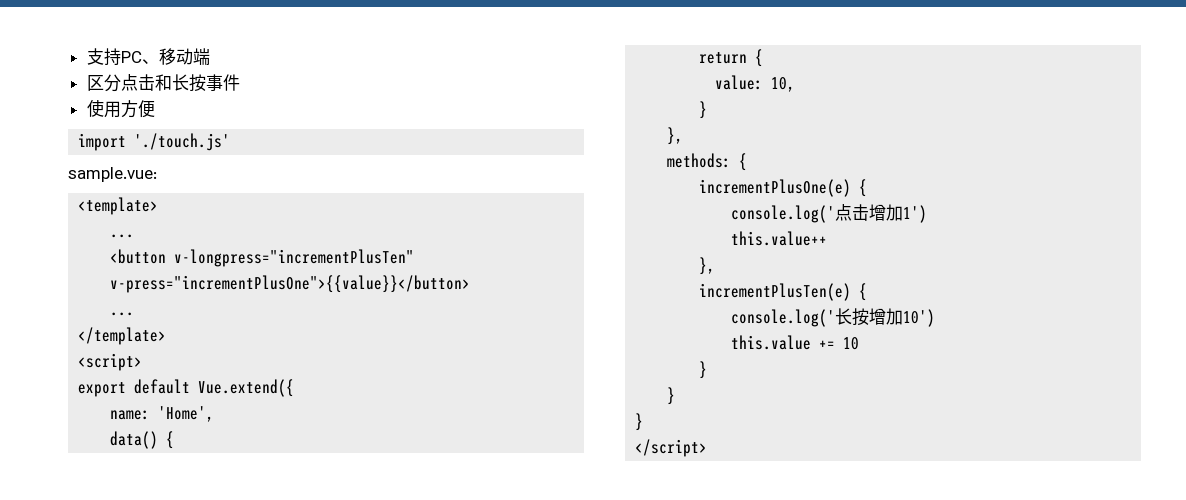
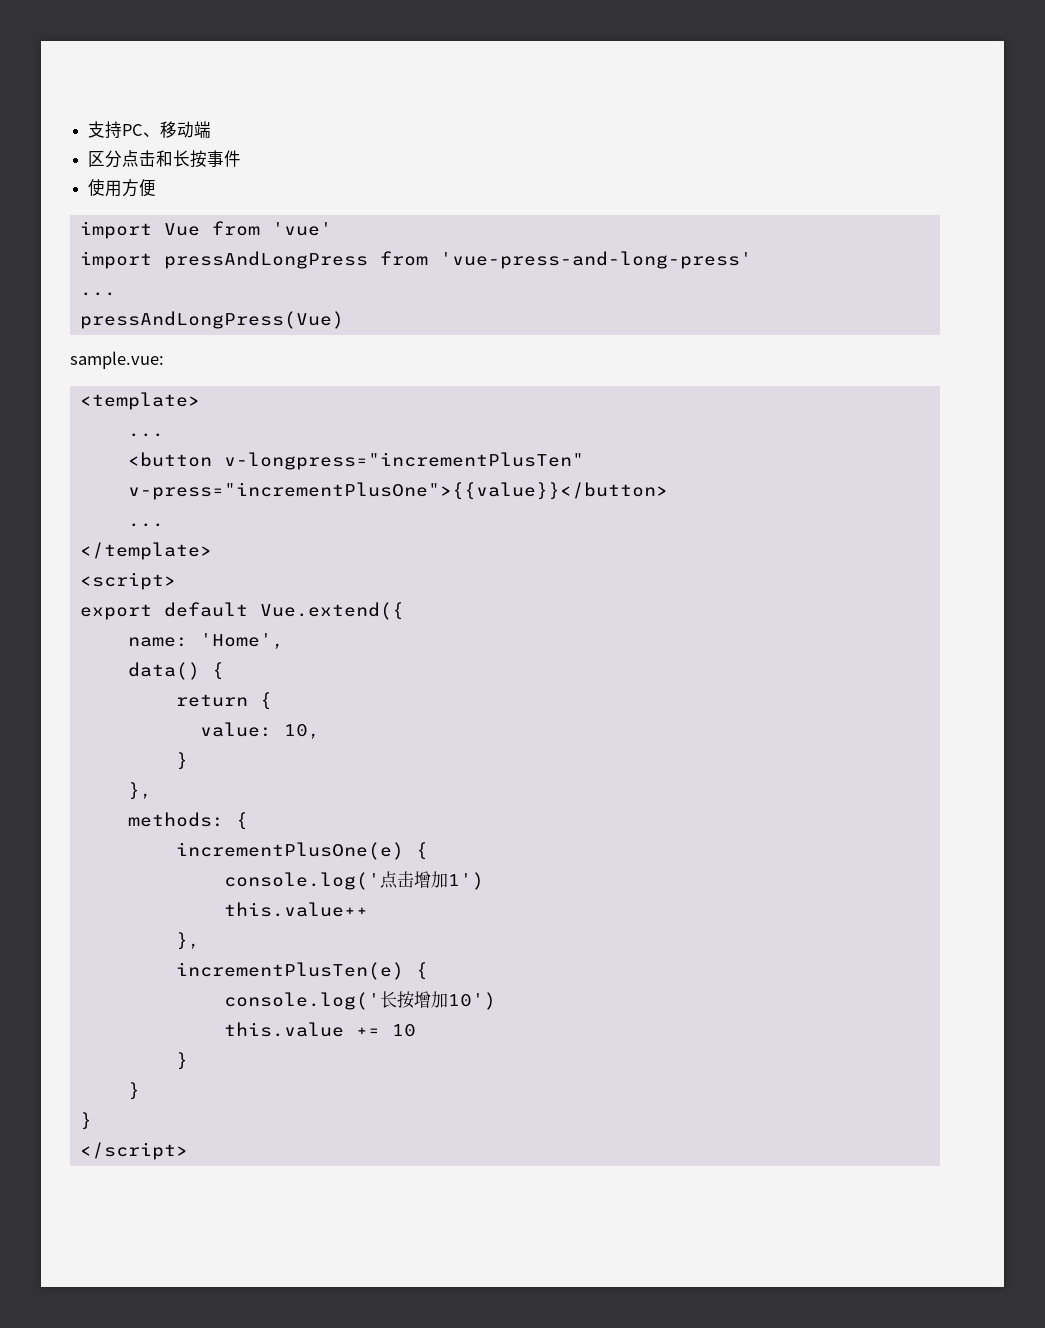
- import './touch.js'
+ import Vue from 'vue'
+ import pressAndLongPress from 'vue-press-and-long-press'
+ ...
+ pressAndLongPress(Vue)

